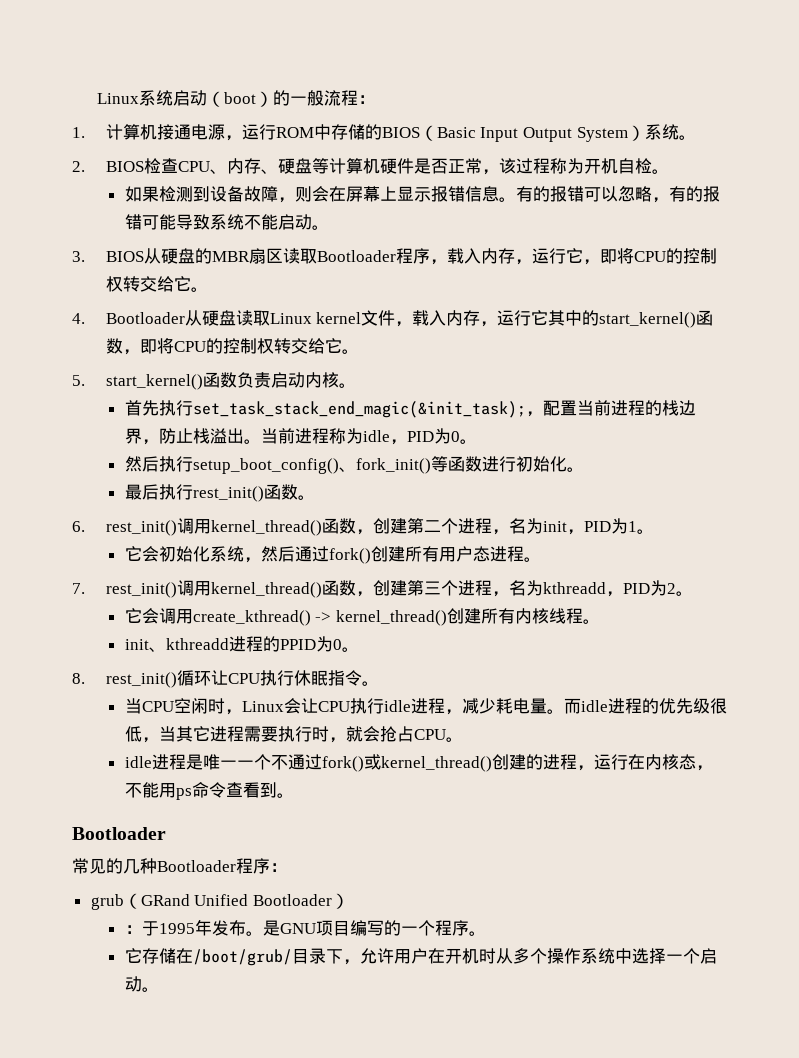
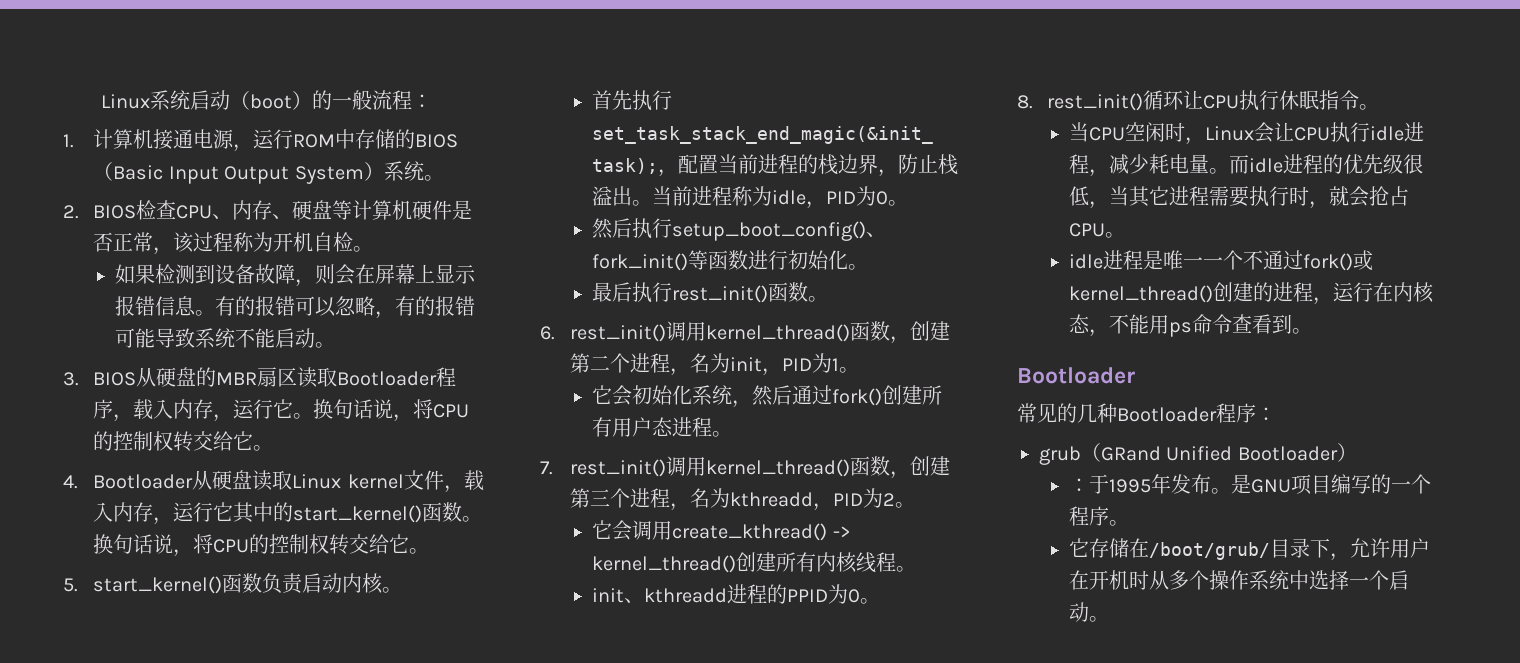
- 3. BIOS从硬盘的MBR扇区读取Bootloader程序，载入内存，运行它，即将CPU的控制权转交给它。
+ 3. BIOS从硬盘的MBR扇区读取Bootloader程序，载入内存，运行它。换句话说，将CPU的控制权转交给它。
- 4. Bootloader从硬盘读取Linux kernel文件，载入内存，运行它其中的start_kernel()函数，即将CPU的控制权转交给它。
+ 4. Bootloader从硬盘读取Linux kernel文件，载入内存，运行它其中的start_kernel()函数。换句话说，将CPU的控制权转交给它。

